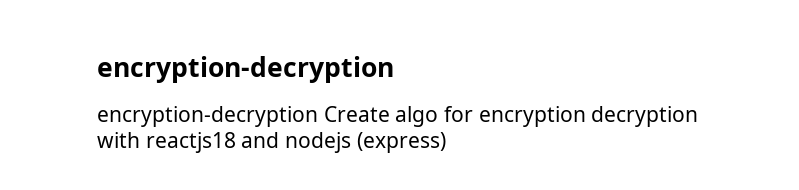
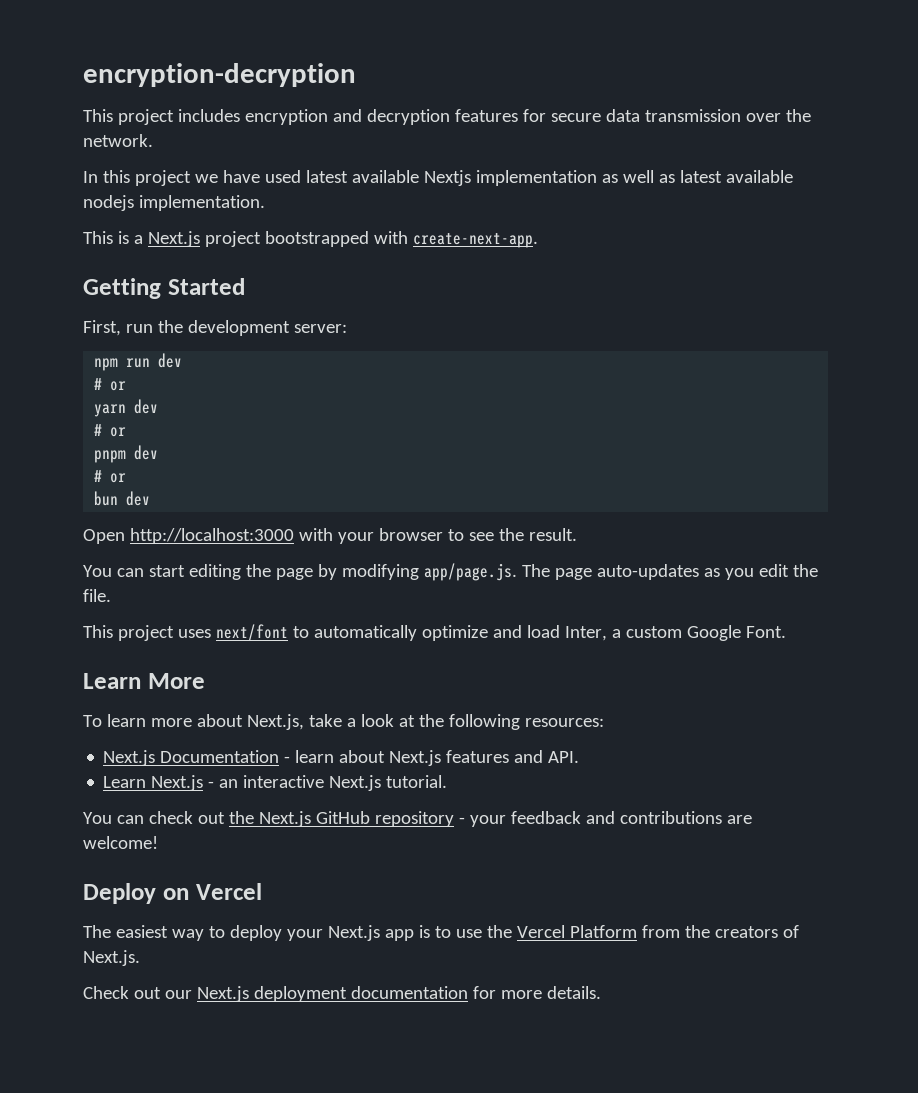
- encryption-decryption Create algo for encryption decryption with reactjs18 and nodejs (express)
+ This project includes encryption and decryption features for secure data transmission over the network.
+ In this project we have used latest available Nextjs implementation as well as latest available nodejs implementation.
+ This is a Next.js project bootstrapped with create-next-app.
+ Getting Started
+ First, run the development server:
+ npm run dev
+ # or
+ yarn dev
+ # or
+ pnpm dev
+ # or
+ bun dev
+ Open http://localhost:3000 with your browser to see the result.
+ You can start editing the page by modifying app/page.js. The page auto-updates as you edit the file.
+ This project uses next/font to automatically optimize and load Inter, a custom Google Font.
+ Learn More
+ To learn more about Next.js, take a look at the following resources:
+ Next.js Documentation - learn about Next.js features and API.
+ Learn Next.js - an interactive Next.js tutorial.
+ You can check out the Next.js GitHub repository - your feedback and contributions are welcome!
+ Deploy on Vercel
+ The easiest way to deploy your Next.js app is to use the Vercel Platform from the creators of Next.js.
+ Check out our Next.js deployment documentation for more details.

